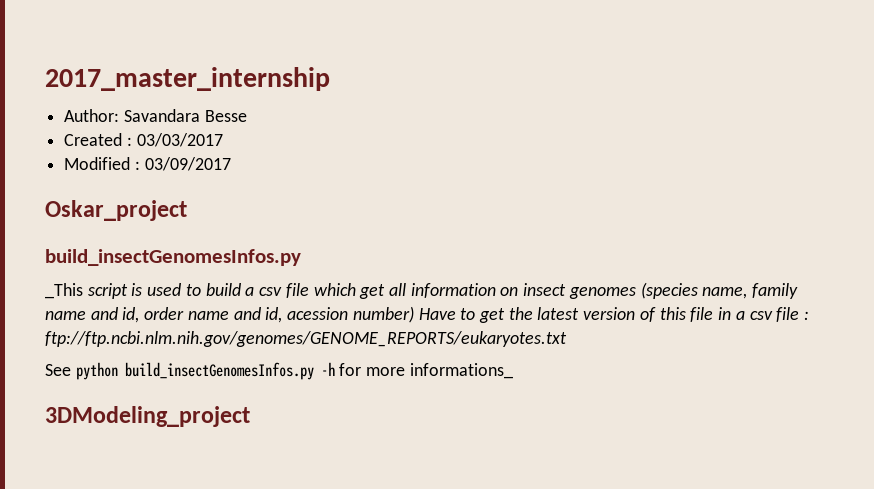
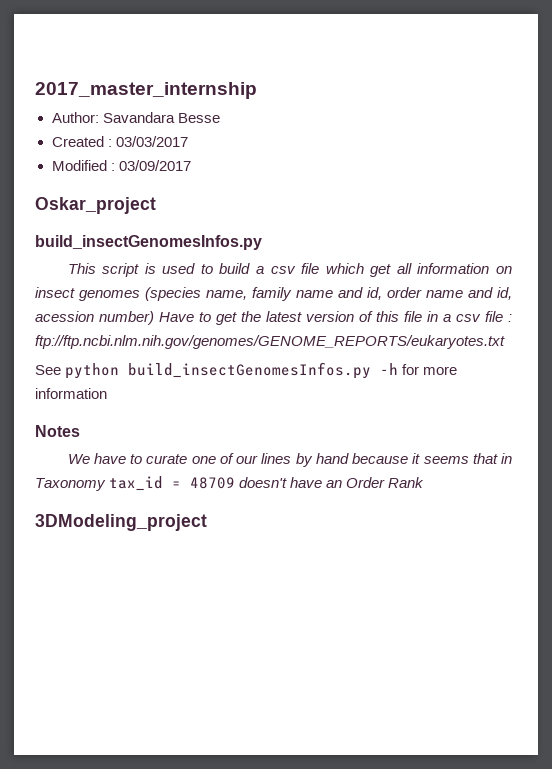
- _This script is used to build a csv file which get all information on insect genomes (species name, family name and id, order name and id, acession number) Have to get the latest version of this file in a csv file : ftp://ftp.ncbi.nlm.nih.gov/genomes/GENOME_REPORTS/eukaryotes.txt
+ This script is used to build a csv file which get all information on insect genomes (species name, family name and id, order name and id, acession number) Have to get the latest version of this file in a csv file : ftp://ftp.ncbi.nlm.nih.gov/genomes/GENOME_REPORTS/eukaryotes.txt
- See python build_insectGenomesInfos.py -h for more informations_
+ See python build_insectGenomesInfos.py -h for more information
+ Notes
+ We have to curate one of our lines by hand because it seems that in Taxonomy tax_id = 48709 doesn't have an Order Rank

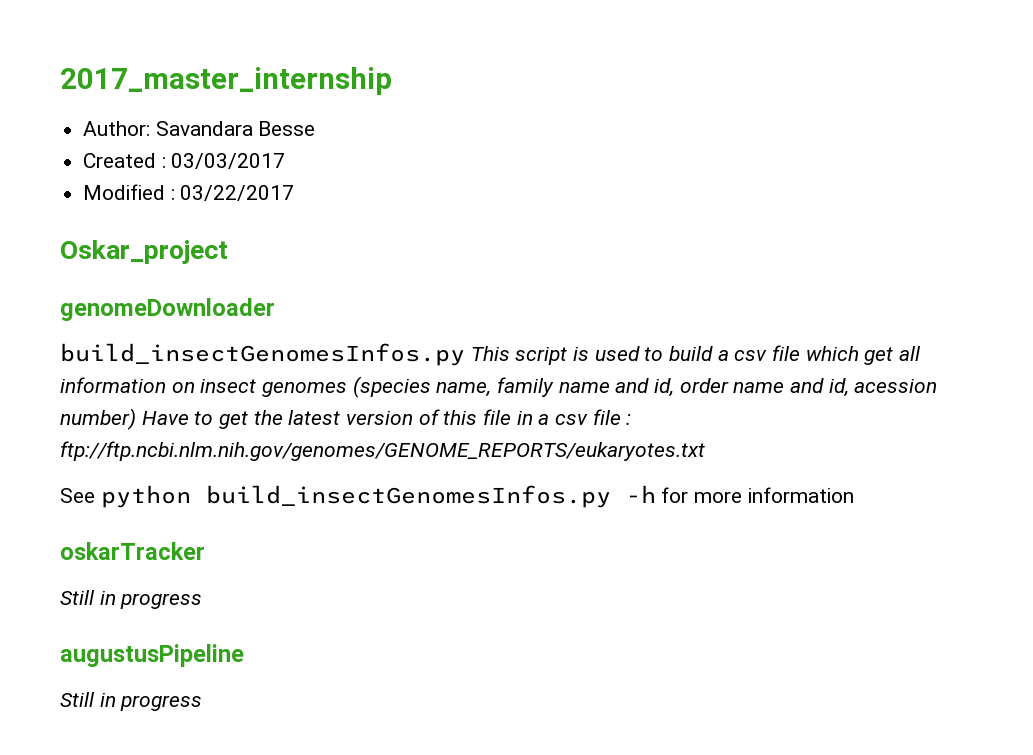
- Modified : 03/09/2017
+ Modified : 03/22/2017
  Oskar_project
- build_insectGenomesInfos.py
- This script is used to build a csv file which get all information on insect genomes (species name, family name and id, order name and id, acession number) Have to get the latest version of this file in a csv file : ftp://ftp.ncbi.nlm.nih.gov/genomes/GENOME_REPORTS/eukaryotes.txt
+ genomeDownloader
+ build_insectGenomesInfos.py This script is used to build a csv file which get all information on insect genomes (species name, family name and id, order name and id, acession number) Have to get the latest version of this file in a csv file : ftp://ftp.ncbi.nlm.nih.gov/genomes/GENOME_REPORTS/eukaryotes.txt
- Notes
- We have to curate one of our lines by hand because it seems that in Taxonomy tax_id = 48709 doesn't have an Order Rank
- 3DModeling_project
+ oskarTracker
+ Still in progress
+ augustusPipeline
+ Still in progress

